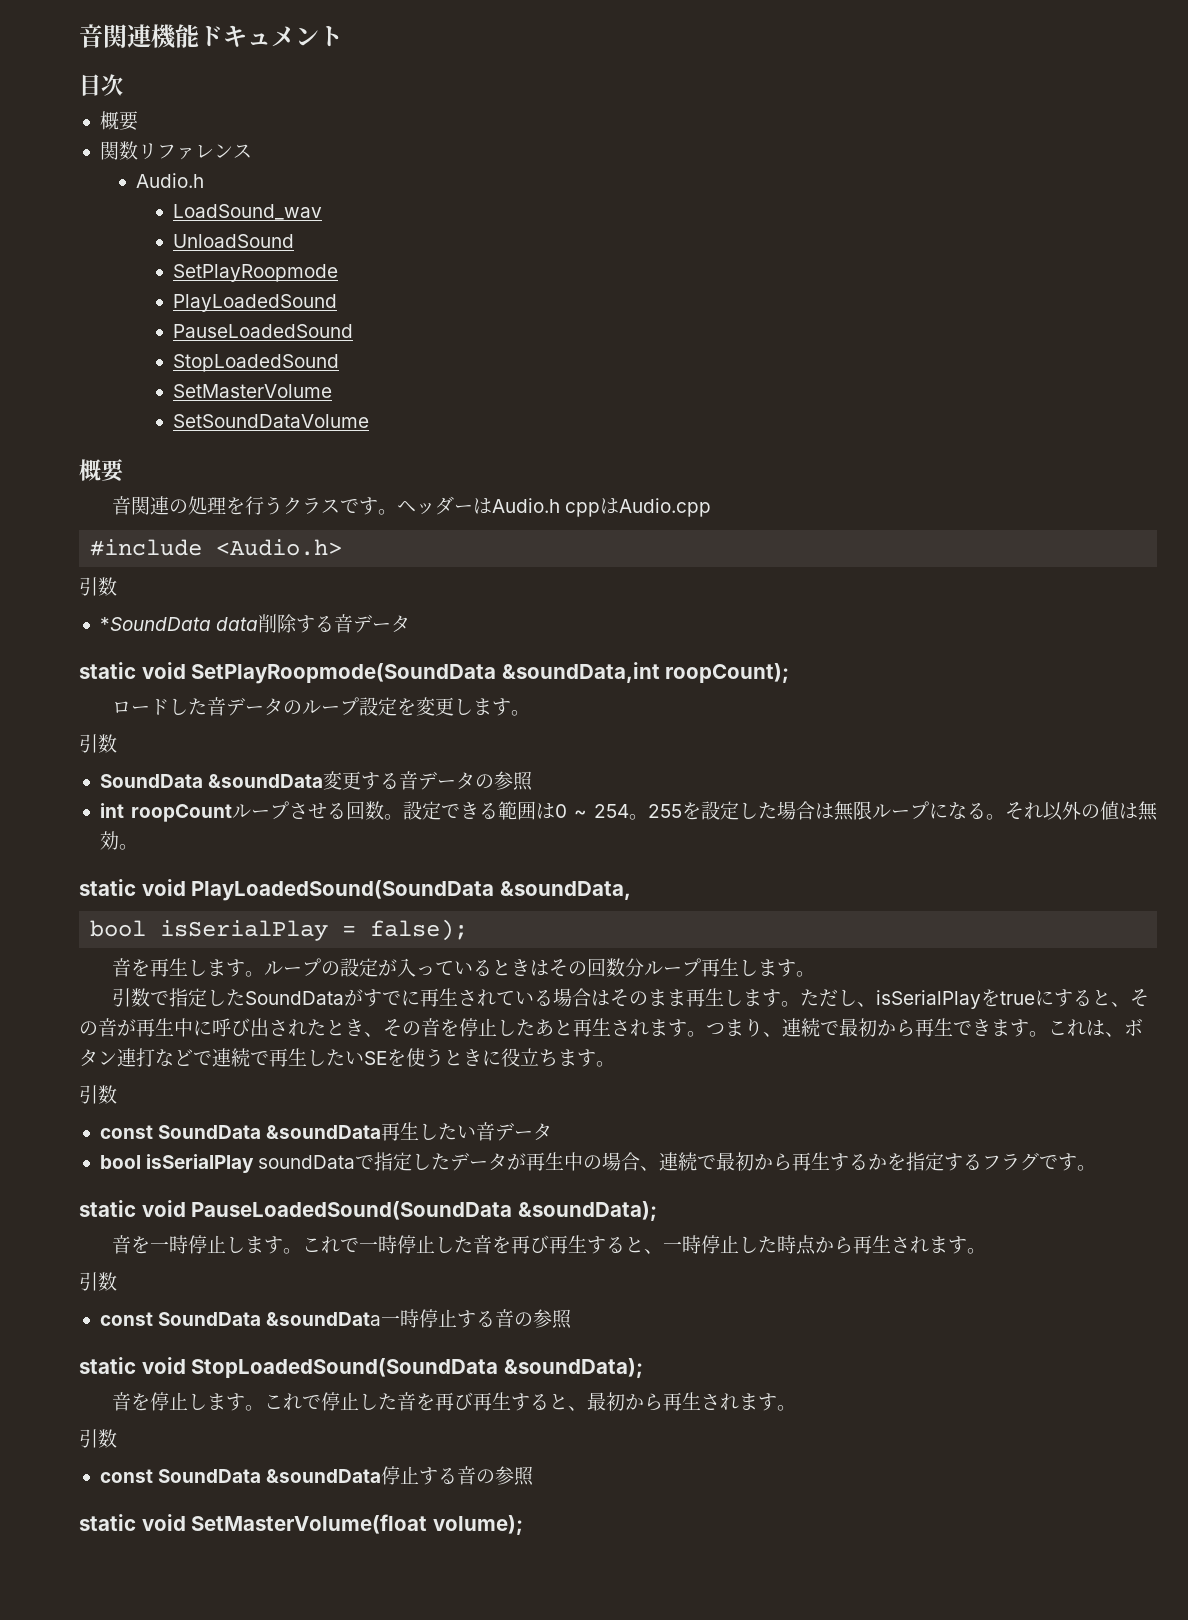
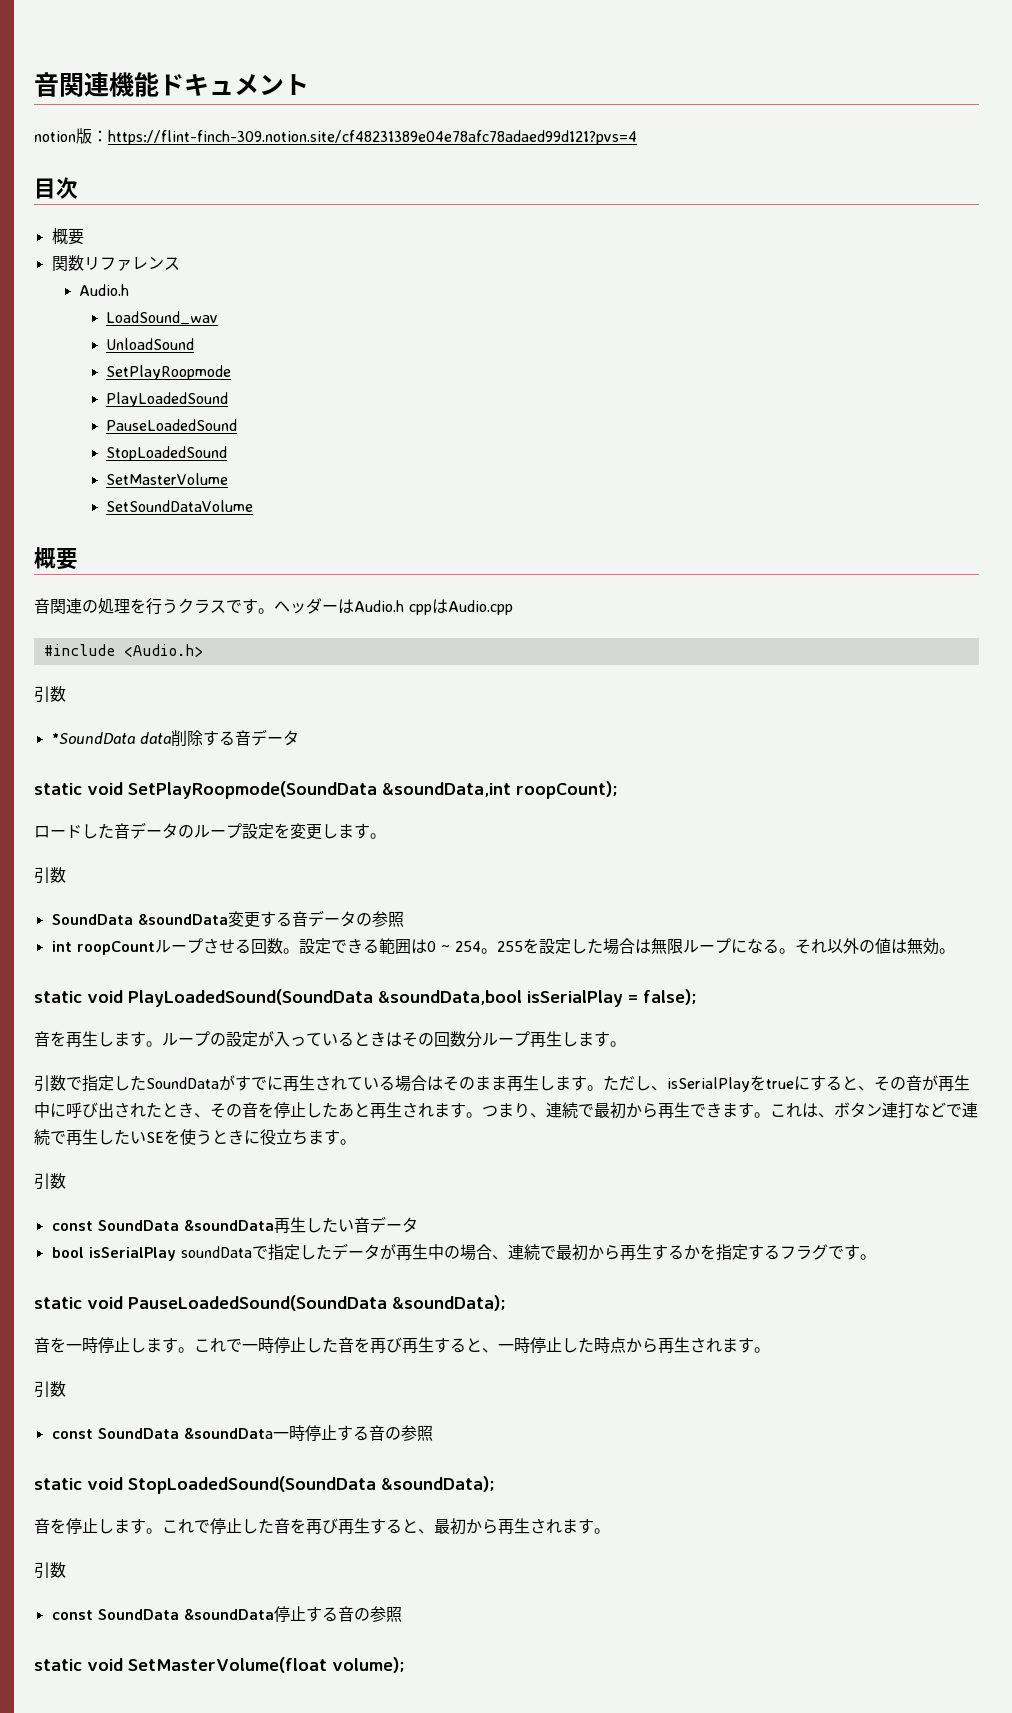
+ notion版：https://flint-finch-309.notion.site/cf48231389e04e78afc78adaed99d121?pvs=4
- static void PlayLoadedSound(SoundData &soundData,
- bool isSerialPlay = false);
+ static void PlayLoadedSound(SoundData &soundData,bool isSerialPlay = false);

